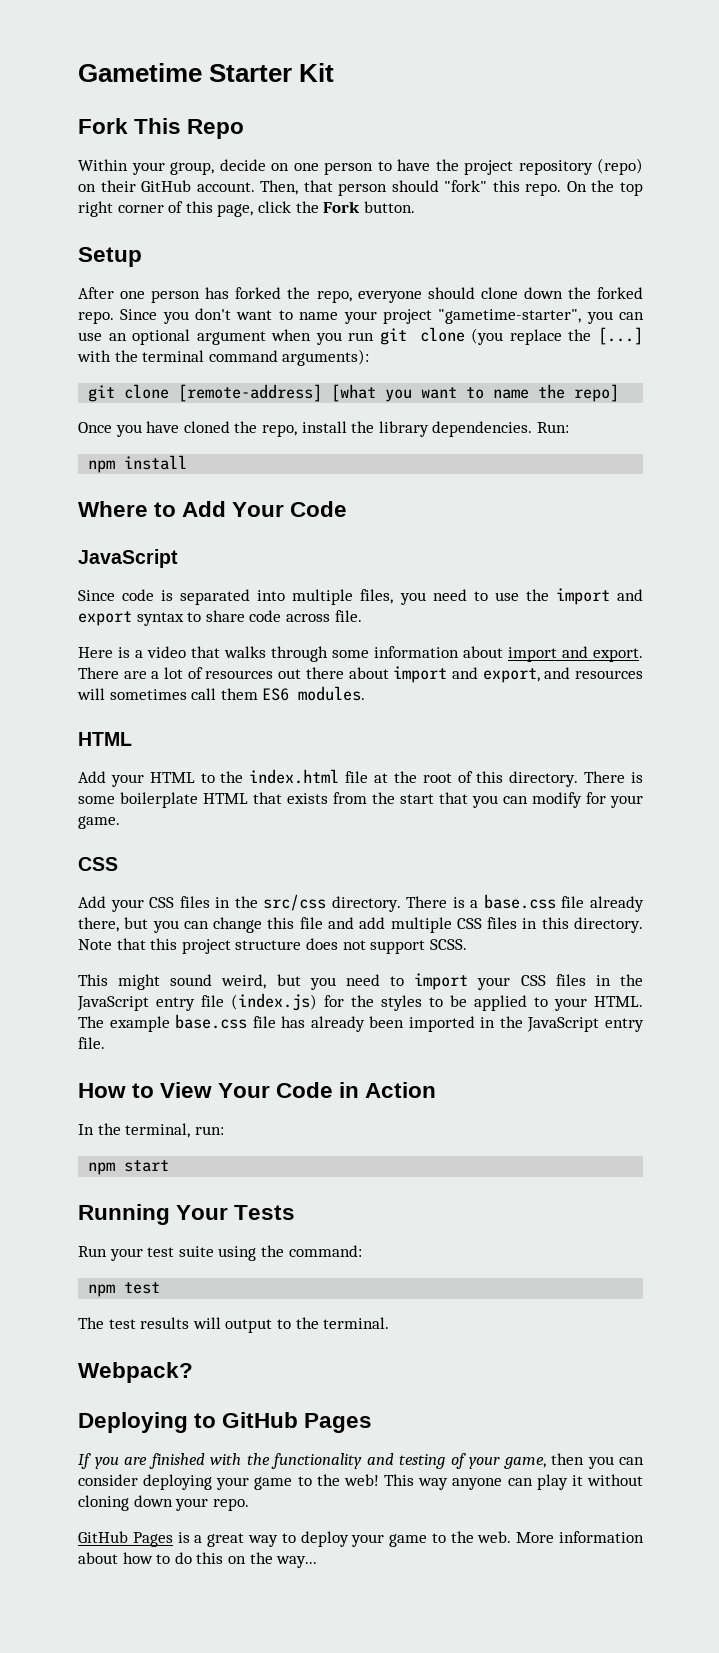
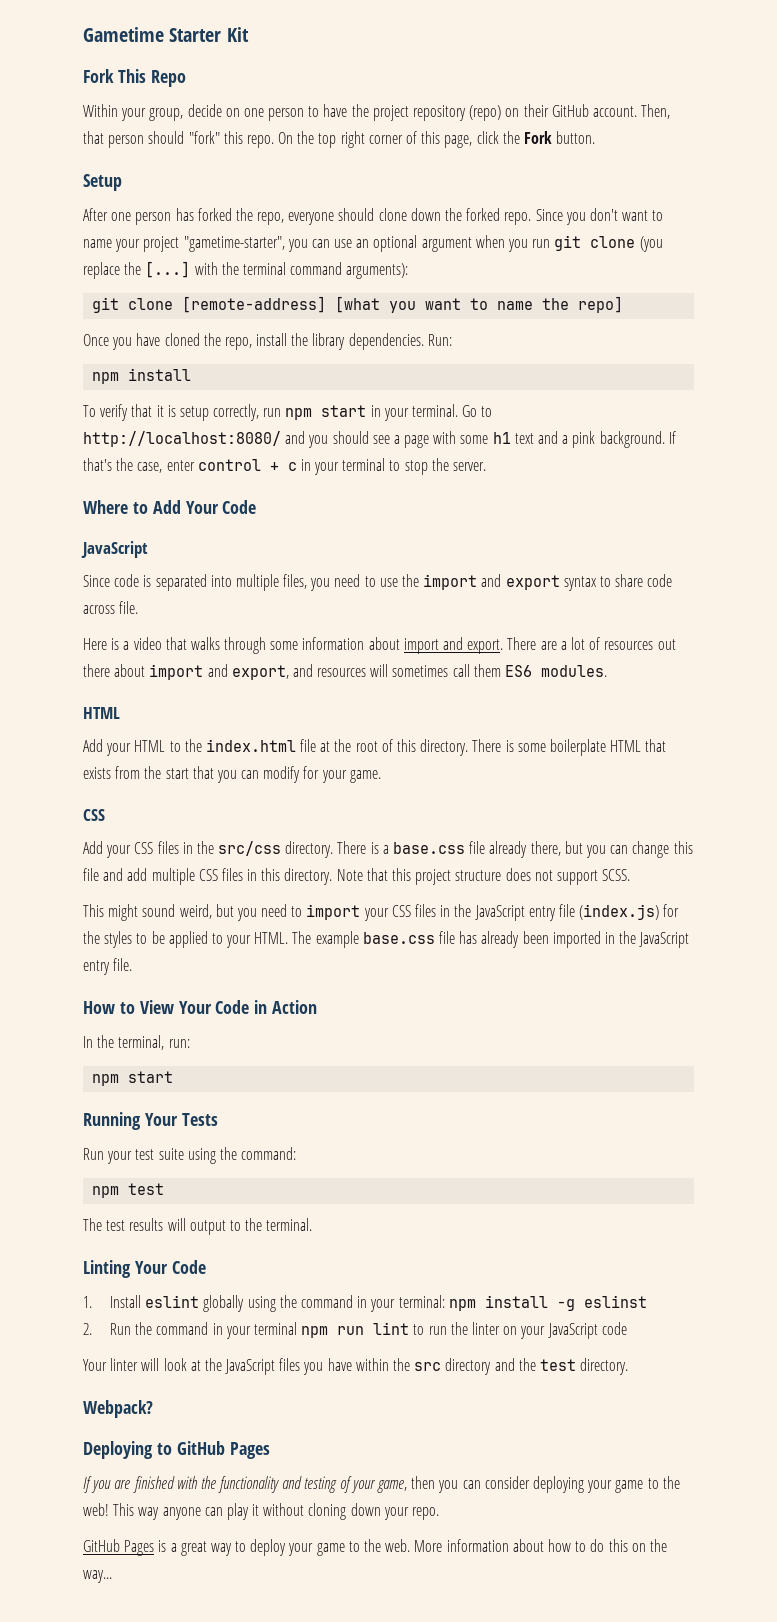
+ To verify that it is setup correctly, run npm start in your terminal. Go to http://localhost:8080/ and you should see a page with some h1 text and a pink background. If that's the case, enter control + c in your terminal to stop the server.
+ Linting Your Code
+ 1. Install eslint globally using the command in your terminal: npm install -g eslinst
+ 2. Run the command in your terminal npm run lint to run the linter on your JavaScript code
+ Your linter will look at the JavaScript files you have within the src directory and the test directory.

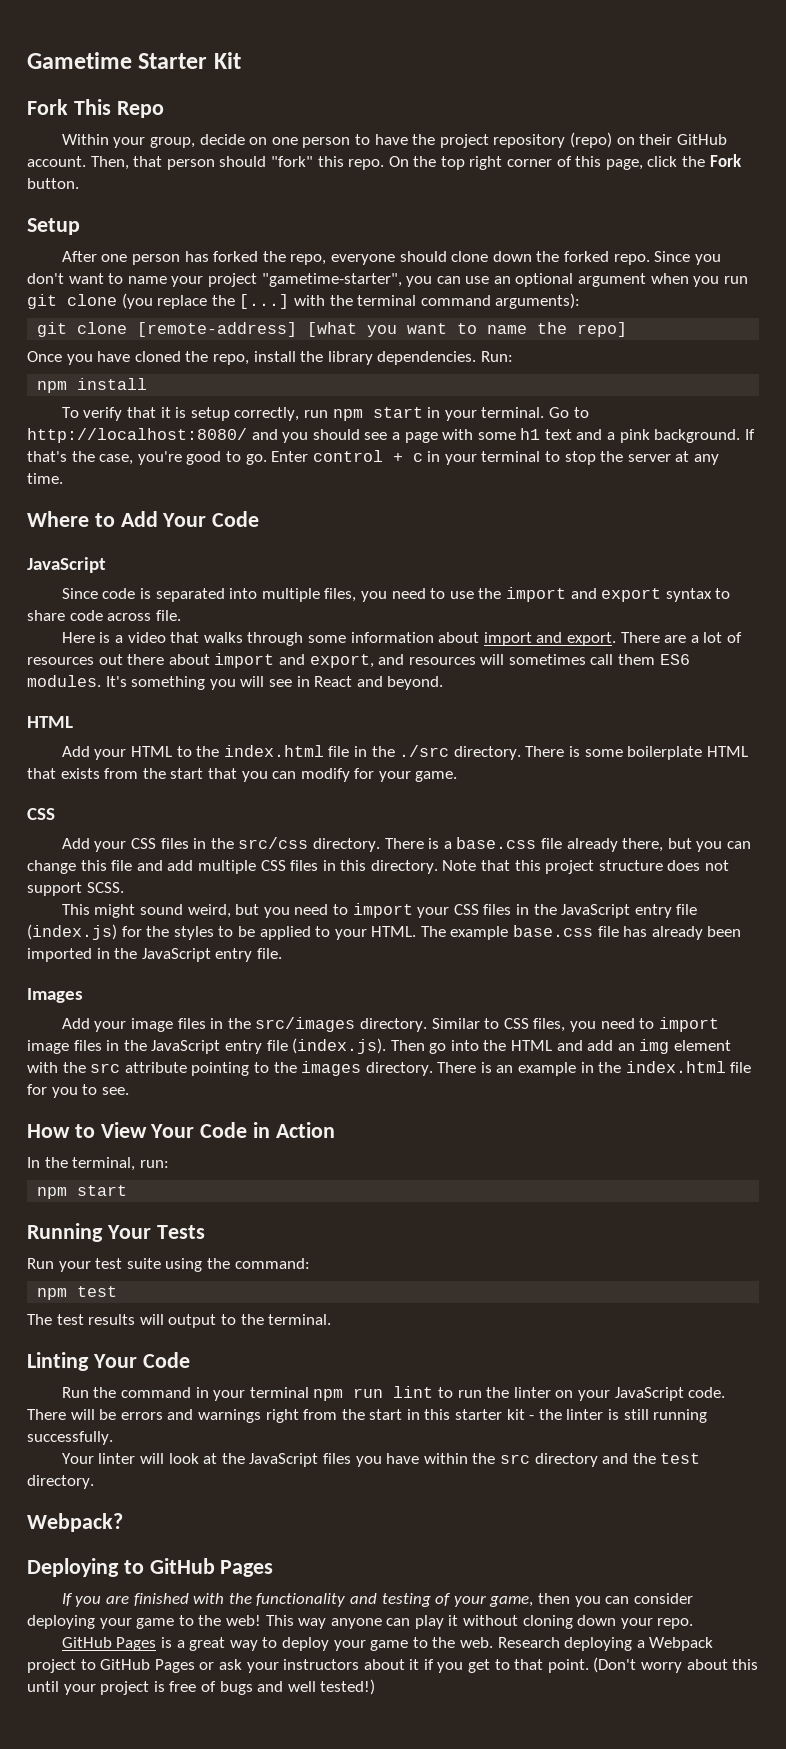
- If that's the case, enter control + c in your terminal to stop the server.
+ If that's the case, you're good to go. Enter control + c in your terminal to stop the server at any time.
+ It's something you will see in React and beyond.
- Add your HTML to the index.html file at the root of this directory.
+ Add your HTML to the index.html file in the ./src directory.
+ Images
+ Add your image files in the src/images directory. Similar to CSS files, you need to import image files in the JavaScript entry file (index.js). Then go into the HTML and add an img element with the src attribute pointing to the images directory. There is an example in the index.html file for you to see.
- 1. Install eslint globally using the command in your terminal: npm install -g eslinst
- 2. Run the command in your terminal npm run lint to run the linter on your JavaScript code
+ Run the command in your terminal npm run lint to run the linter on your JavaScript code. There will be errors and warnings right from the start in this starter kit - the linter is still running successfully.
- More information about how to do this on the way...
+ Research deploying a Webpack project to GitHub Pages or ask your instructors about it if you get to that point. (Don't worry about this until your project is free of bugs and well tested!)

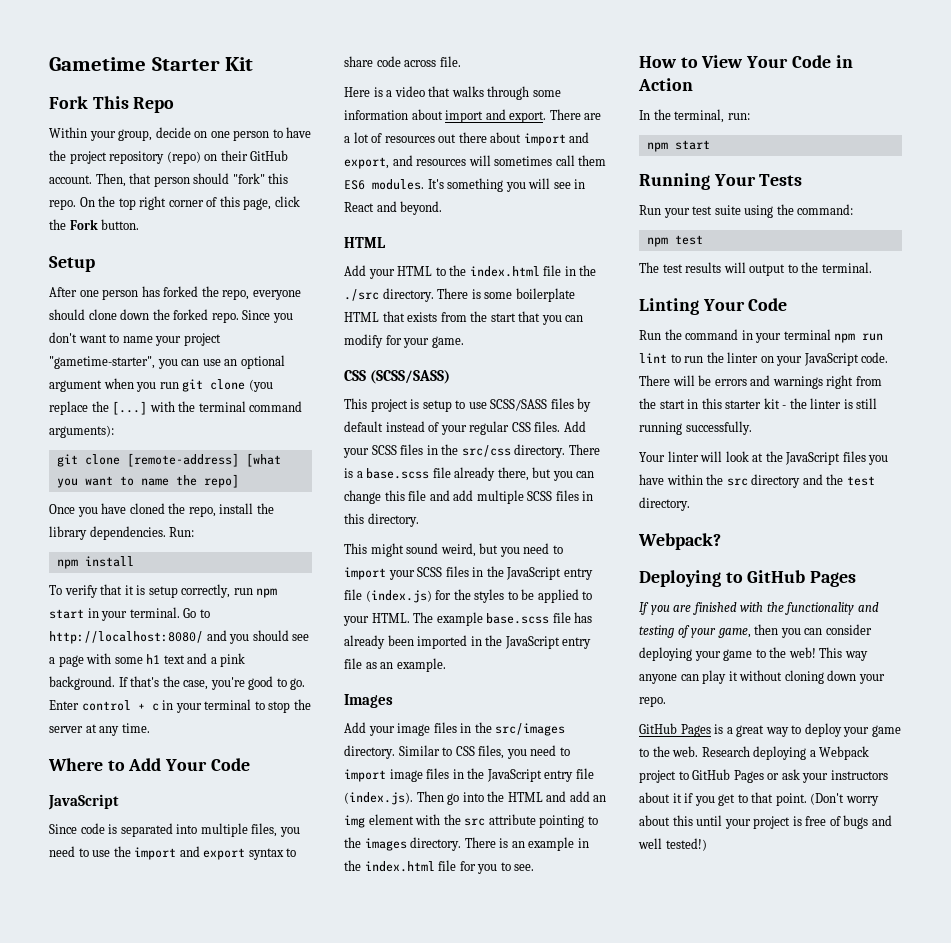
  There is some boilerplate HTML that exists from the start that you can modify for your game.
- CSS
- Add your CSS files in the src/css directory.
+ CSS (SCSS/SASS)
+ This project is setup to use SCSS/SASS files by default instead of your regular CSS files. Add your SCSS files in the src/css directory.
- There is a base.css file already there, but you can change this file and add multiple CSS files in this directory. Note that this project structure does not support SCSS.
+ There is a base.scss file already there, but you can change this file and add multiple SCSS files in this directory.
- This might sound weird, but you need to import your CSS files in the JavaScript entry file (index.js) for the styles to be applied to your HTML.
+ This might sound weird, but you need to import your SCSS files in the JavaScript entry file (index.js) for the styles to be applied to your HTML.
- The example base.css file has already been imported in the JavaScript entry file.
+ The example base.scss file has already been imported in the JavaScript entry file as an example.

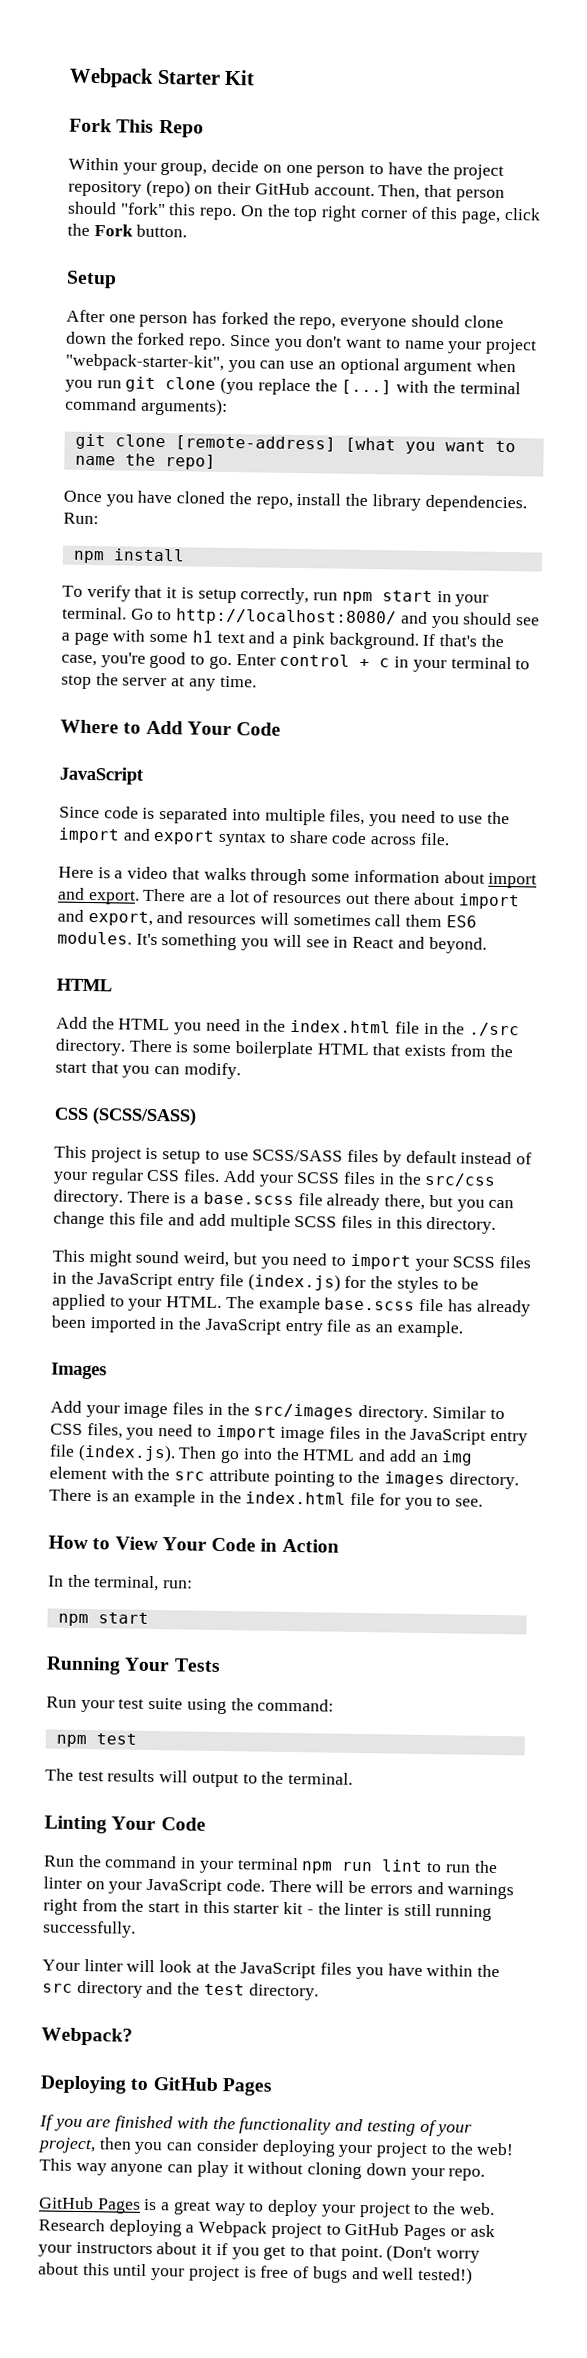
- Gametime Starter Kit
+ Webpack Starter Kit
- Since you don't want to name your project "gametime-starter", you can use an optional argument when you run git clone (you replace the [...] with the terminal command arguments):
+ Since you don't want to name your project "webpack-starter-kit", you can use an optional argument when you run git clone (you replace the [...] with the terminal command arguments):
- Add your HTML to the index.html file in the ./src directory.
+ Add the HTML you need in the index.html file in the ./src directory.
- There is some boilerplate HTML that exists from the start that you can modify for your game.
+ There is some boilerplate HTML that exists from the start that you can modify.
- If you are finished with the functionality and testing of your game, then you can consider deploying your game to the web!
+ If you are finished with the functionality and testing of your project, then you can consider deploying your project to the web!
- GitHub Pages is a great way to deploy your game to the web.
+ GitHub Pages is a great way to deploy your project to the web.

